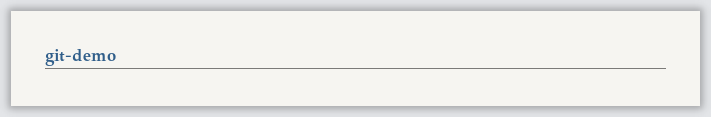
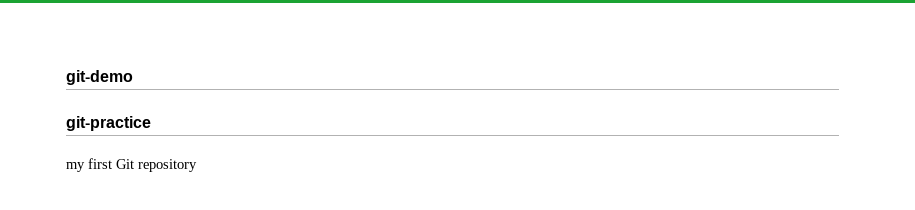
+ git-practice
+ my first Git repository

